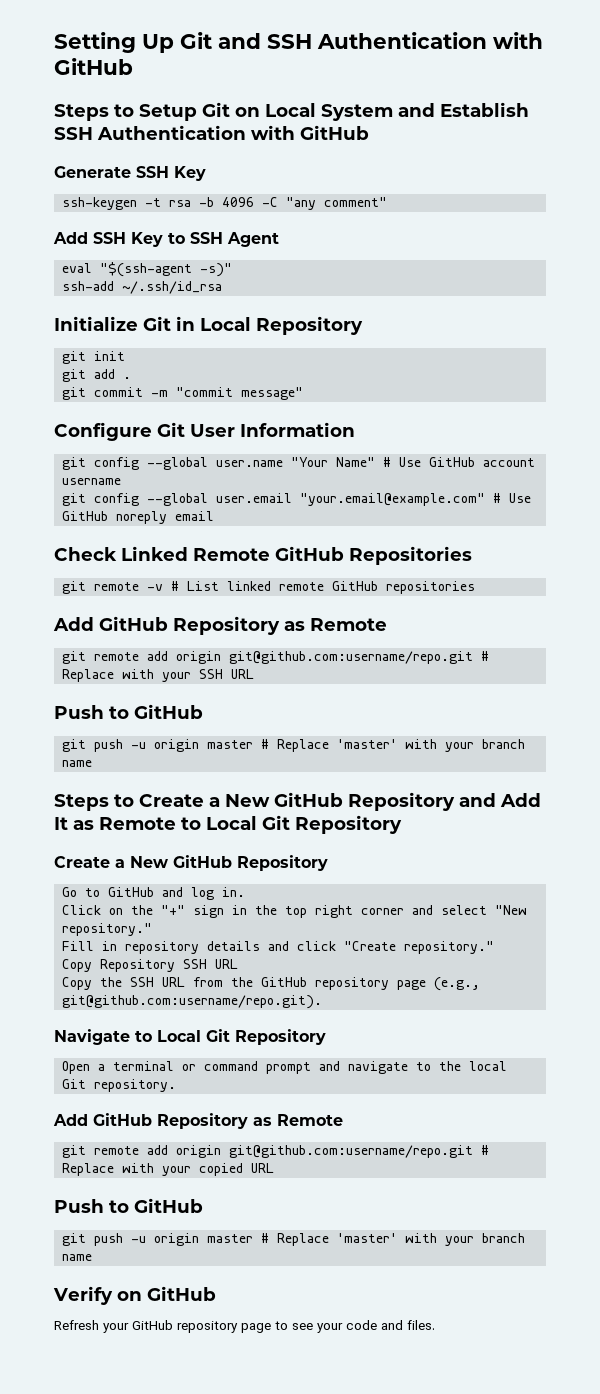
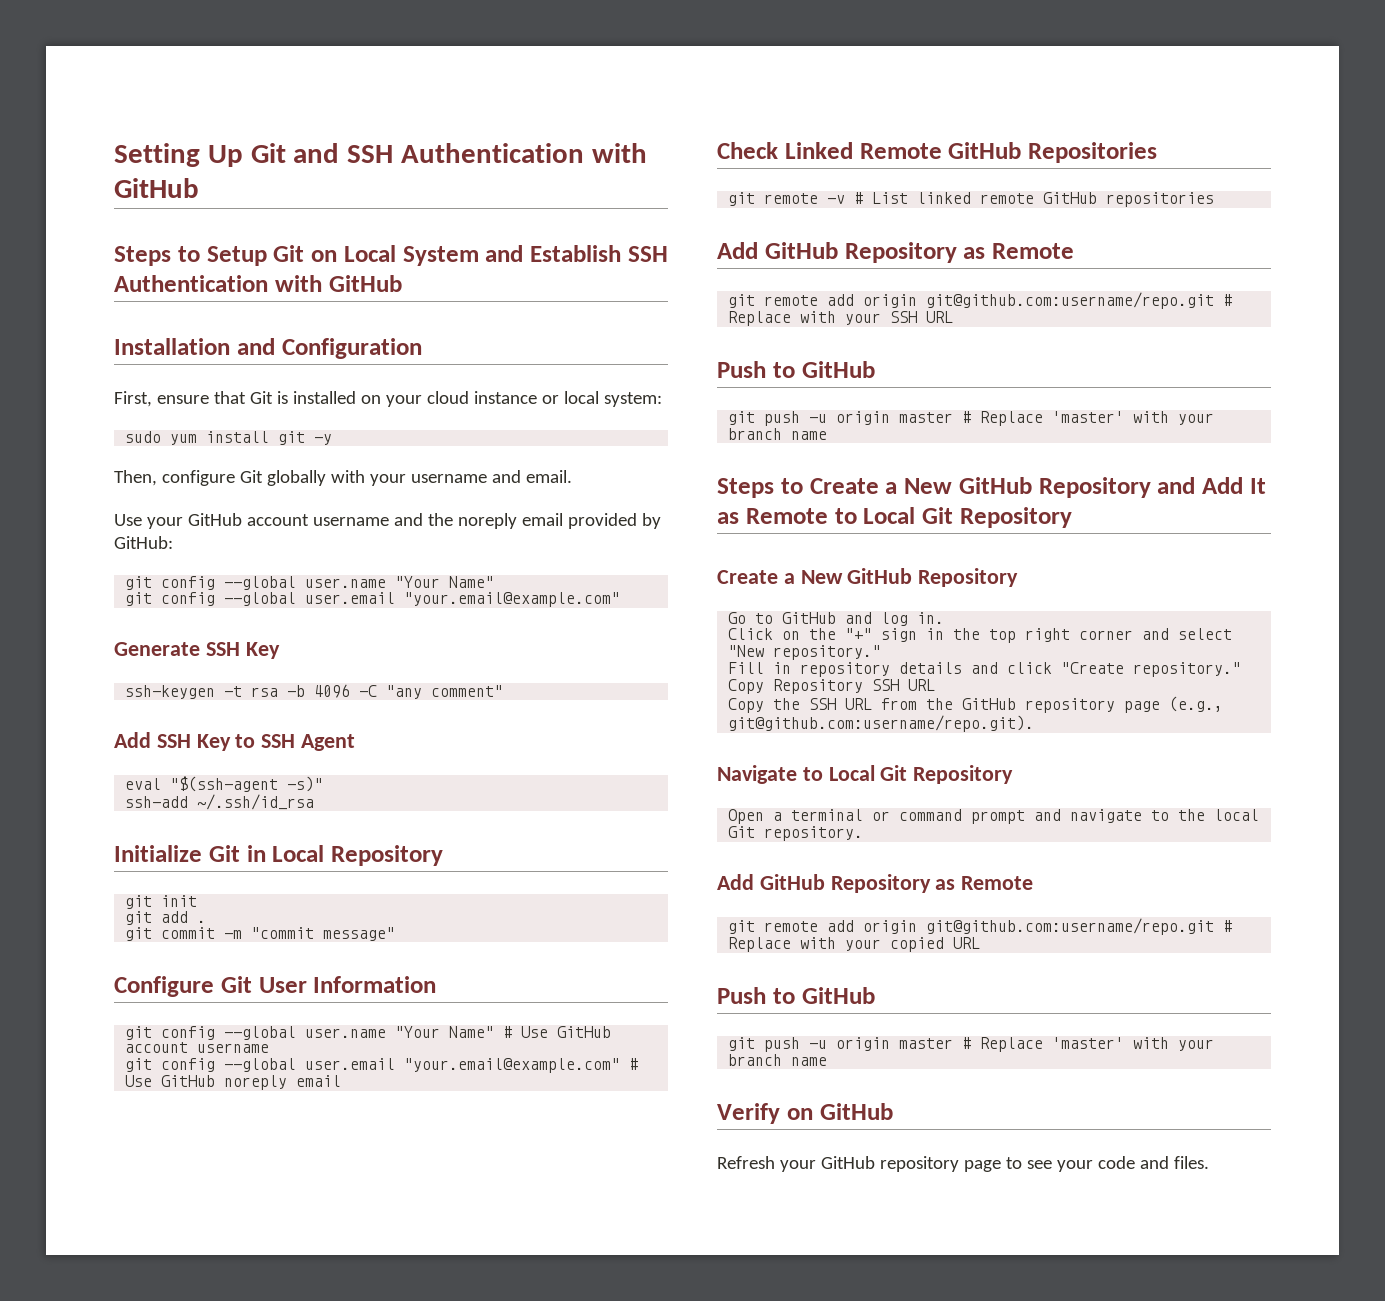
+ Installation and Configuration
+ First, ensure that Git is installed on your cloud instance or local system:
+ sudo yum install git -y
+ Then, configure Git globally with your username and email.
+ Use your GitHub account username and the noreply email provided by GitHub:
+ git config --global user.name "Your Name"
+ git config --global user.email "your.email@example.com"

